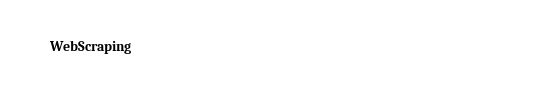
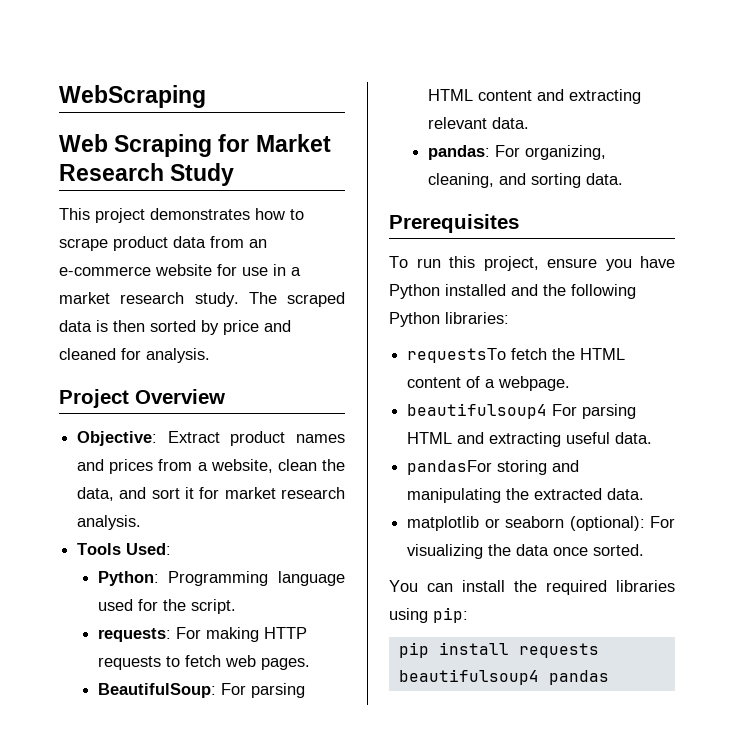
+ Web Scraping for Market Research Study
+ This project demonstrates how to scrape product data from an e-commerce website for use in a market research study. The scraped data is then sorted by price and cleaned for analysis.
+ Project Overview
+ Objective: Extract product names and prices from a website, clean the data, and sort it for market research analysis.
+ Tools Used:
+ Python: Programming language used for the script.
+ requests: For making HTTP requests to fetch web pages.
+ BeautifulSoup: For parsing HTML content and extracting relevant data.
+ pandas: For organizing, cleaning, and sorting data.
+ Prerequisites
+ To run this project, ensure you have Python installed and the following Python libraries:
+ requestsTo fetch the HTML content of a webpage.
+ beautifulsoup4 For parsing HTML and extracting useful data.
+ pandasFor storing and manipulating the extracted data.
+ matplotlib or seaborn (optional): For visualizing the data once sorted.
+ You can install the required libraries using pip:
+ pip install requests beautifulsoup4 pandas

